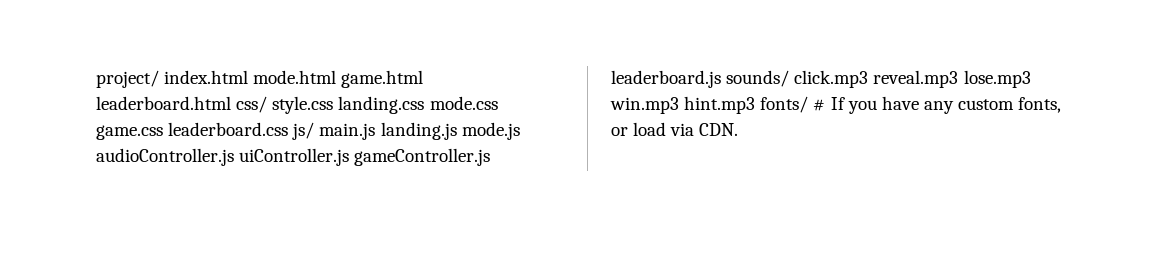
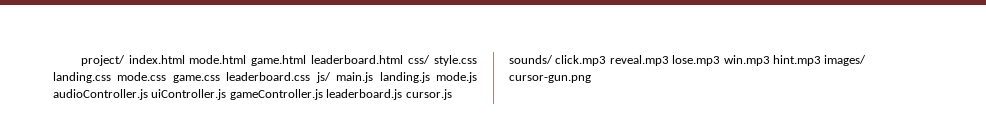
- project/ index.html mode.html game.html leaderboard.html css/ style.css landing.css mode.css game.css leaderboard.css js/ main.js landing.js mode.js audioController.js uiController.js gameController.js leaderboard.js sounds/ click.mp3 reveal.mp3 lose.mp3 win.mp3 hint.mp3 fonts/ # If you have any custom fonts, or load via CDN.
+ project/ index.html mode.html game.html leaderboard.html css/ style.css landing.css mode.css game.css leaderboard.css js/ main.js landing.js mode.js audioController.js uiController.js gameController.js leaderboard.js cursor.js sounds/ click.mp3 reveal.mp3 lose.mp3 win.mp3 hint.mp3 images/ cursor-gun.png

